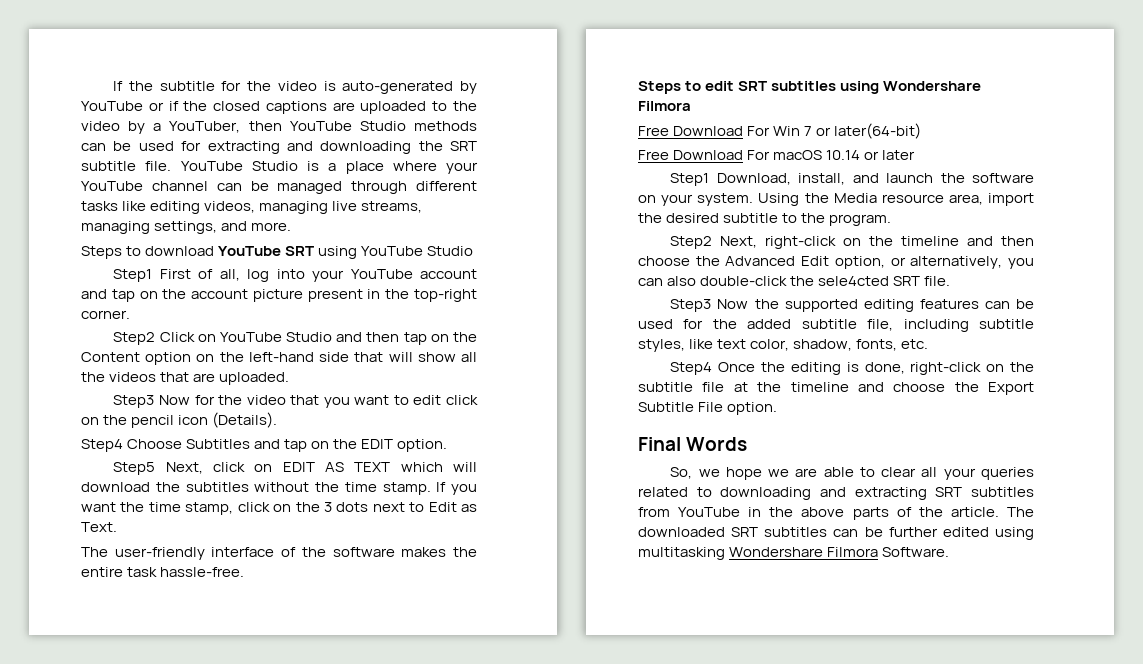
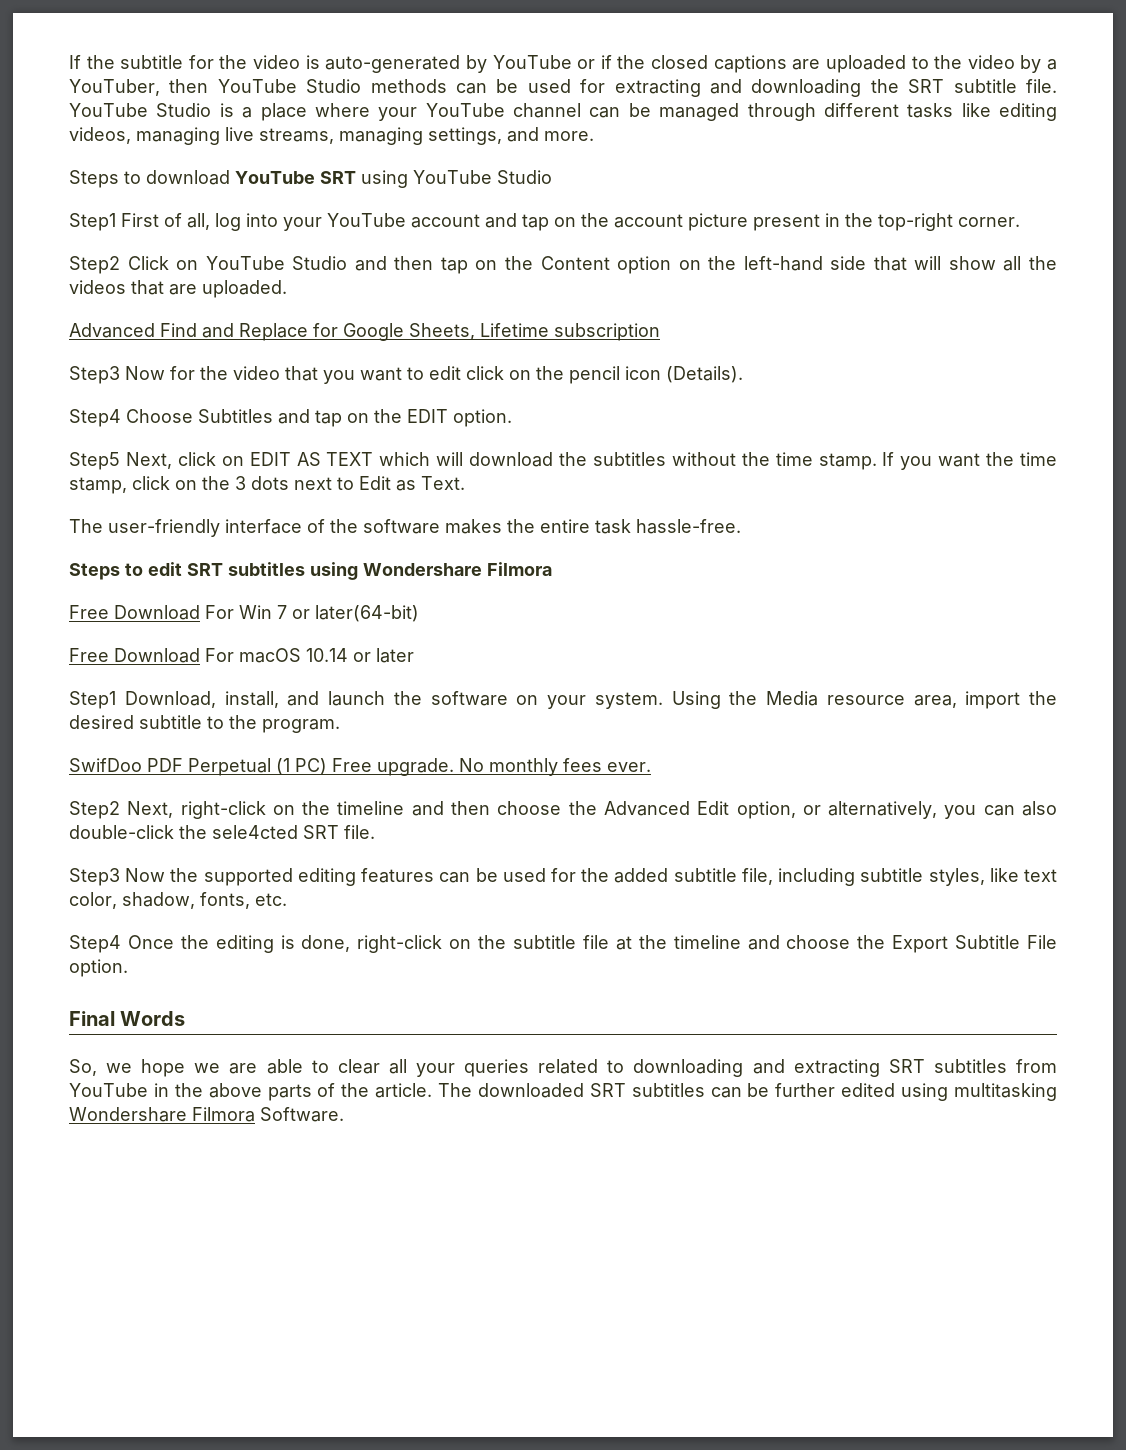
+ Advanced Find and Replace for Google Sheets, Lifetime subscription
+ SwifDoo PDF Perpetual (1 PC) Free upgrade. No monthly fees ever.

